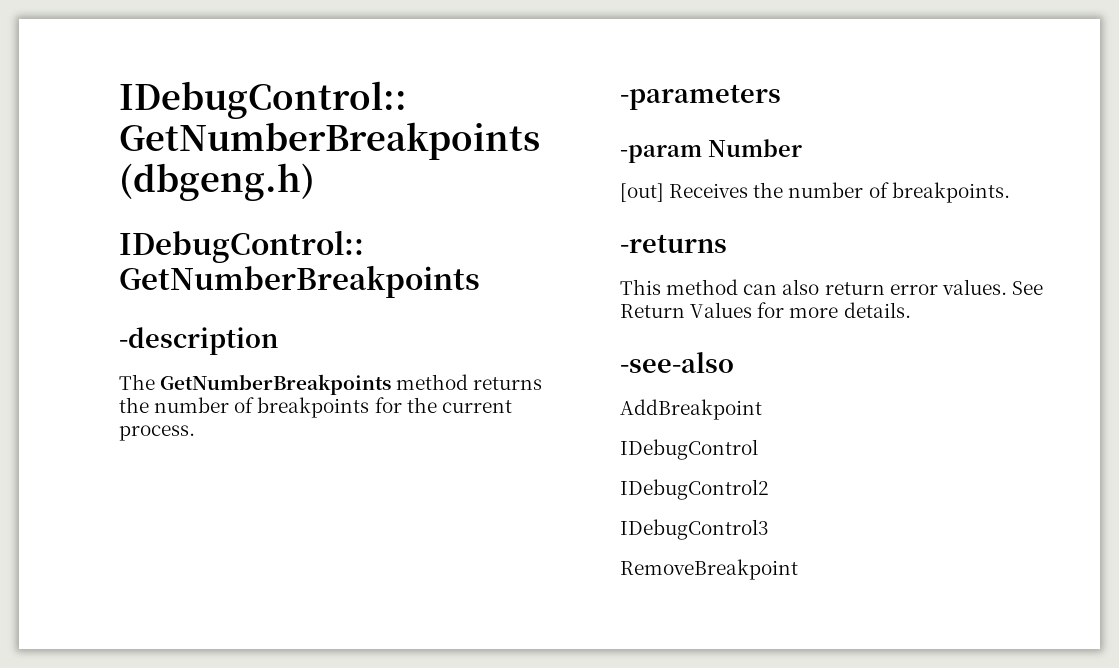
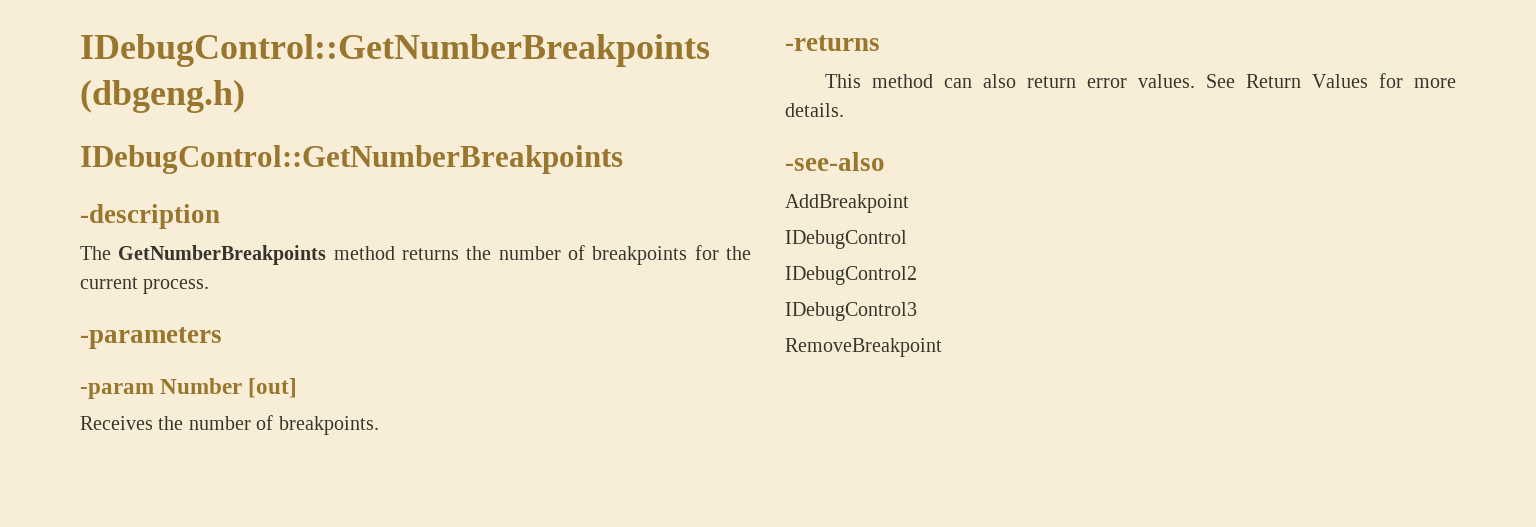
- -param Number
- [out] Receives the number of breakpoints.
+ -param Number [out]
+ Receives the number of breakpoints.

